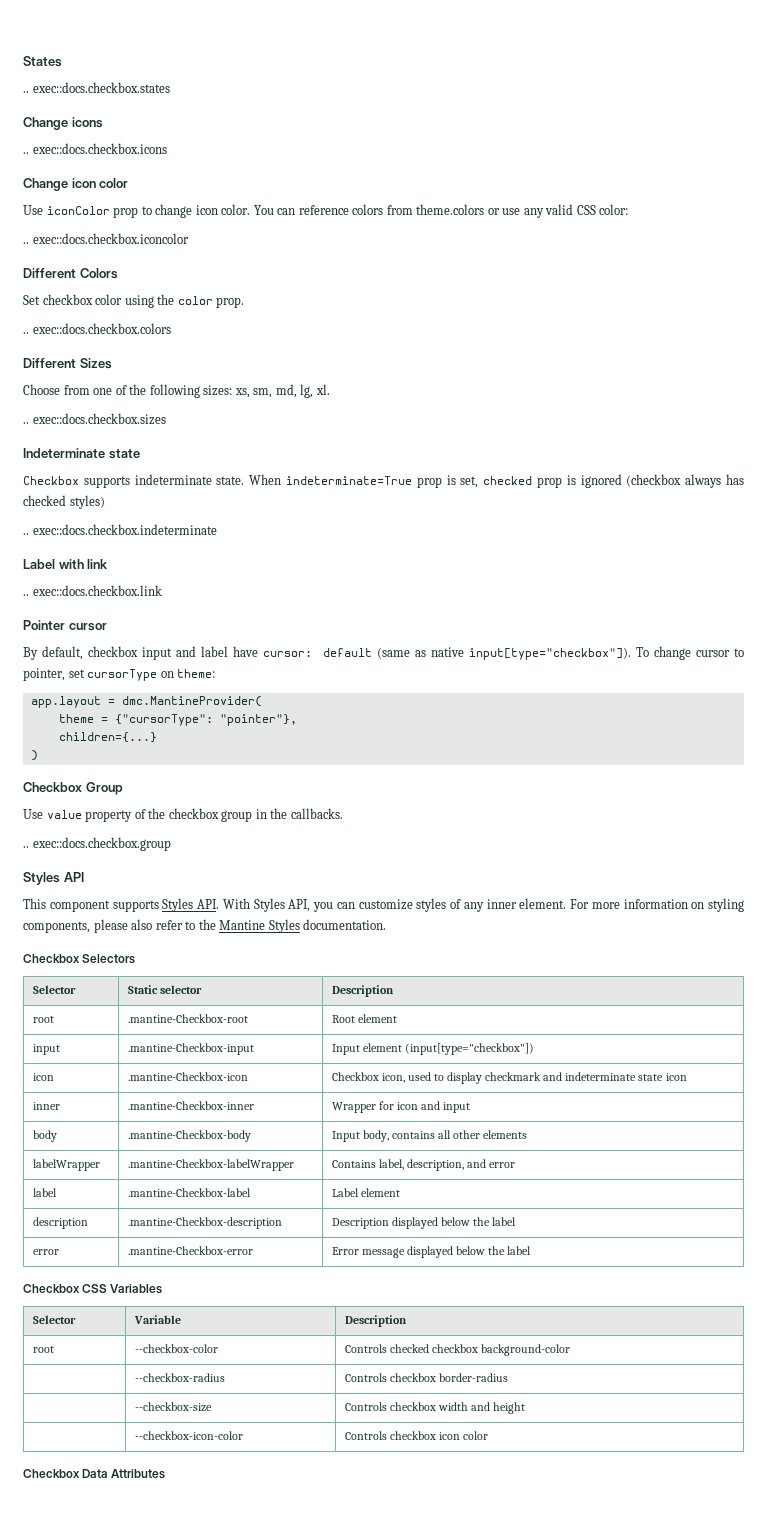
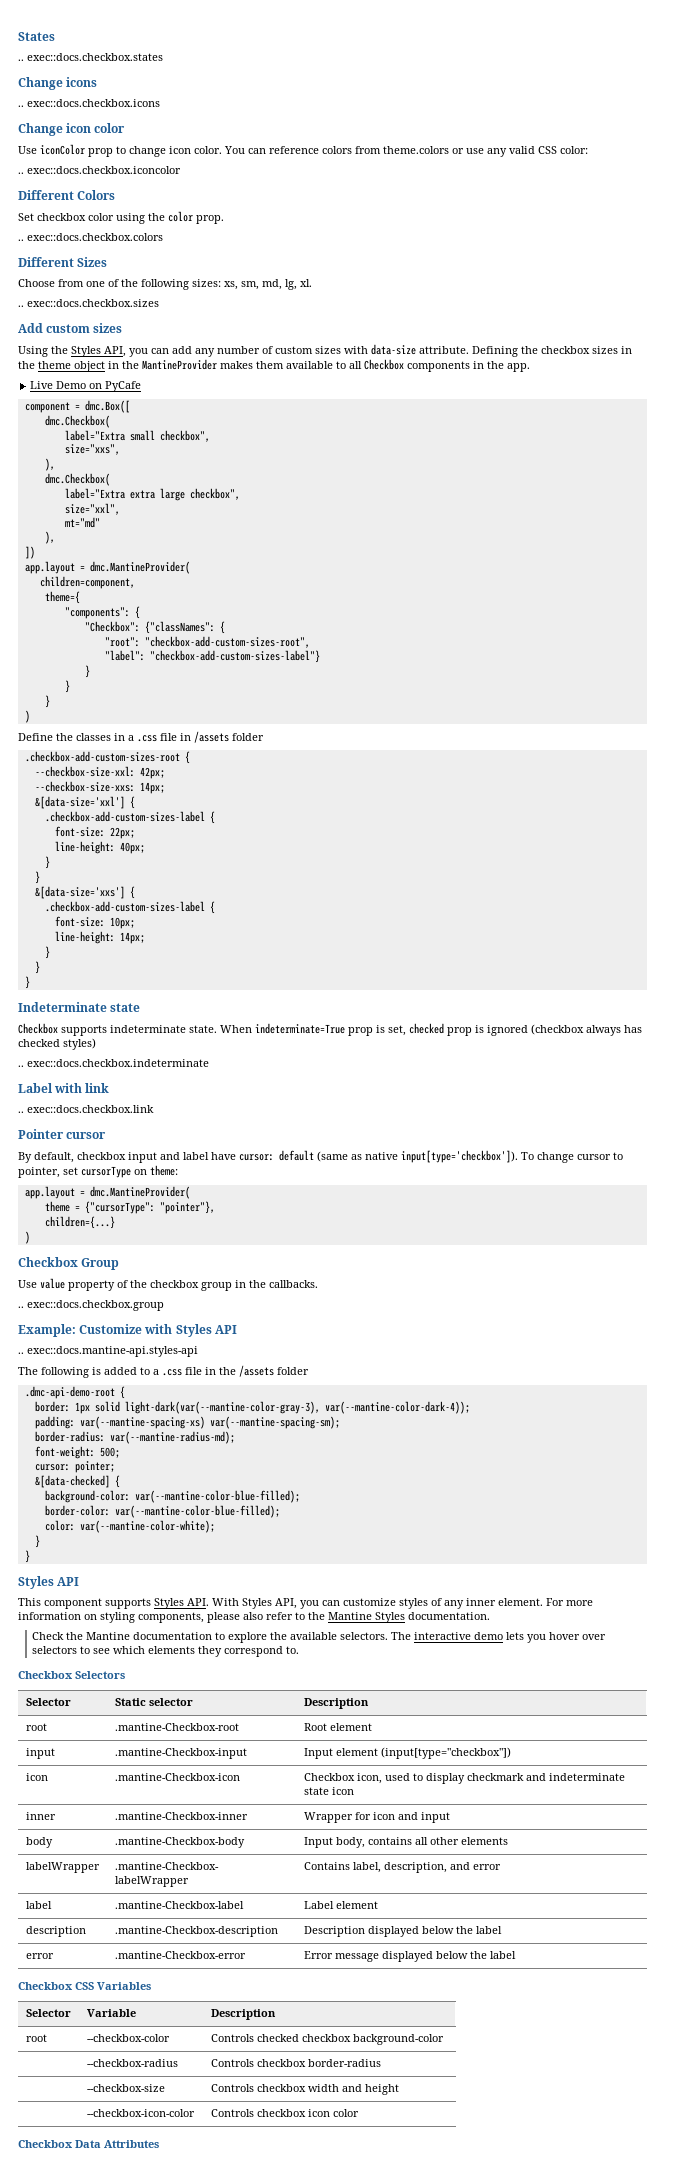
+ Add custom sizes
+ Using the Styles API, you can add any number of custom sizes with data-size attribute. Defining the checkbox sizes in the theme object in the MantineProvider makes them available to all Checkbox components in the app.
+ Live Demo on PyCafe
+ component = dmc.Box([
+ dmc.Checkbox(
+ label="Extra small checkbox",
+ size="xxs",
+ ),
+ dmc.Checkbox(
+ label="Extra extra large checkbox",
+ size="xxl",
+ mt="md"
+ ),
+ ])
+ app.layout = dmc.MantineProvider(
+ children=component,
+ theme={
+ "components": {
+ "Checkbox": {"classNames": {
+ "root": "checkbox-add-custom-sizes-root",
+ "label": "checkbox-add-custom-sizes-label"}
+ }
+ }
+ }
+ )
+ Define the classes in a .css file in /assets folder
+ .checkbox-add-custom-sizes-root {
+ --checkbox-size-xxl: 42px;
+ --checkbox-size-xxs: 14px;
+ &[data-size='xxl'] {
+ .checkbox-add-custom-sizes-label {
+ font-size: 22px;
+ line-height: 40px;
+ }
+ }
+ &[data-size='xxs'] {
+ .checkbox-add-custom-sizes-label {
+ font-size: 10px;
+ line-height: 14px;
+ }
+ }
+ }
- By default, checkbox input and label have cursor: default (same as native input[type="checkbox"]).
+ By default, checkbox input and label have cursor: default (same as native input[type='checkbox']).
+ Example: Customize with Styles API
+ .. exec::docs.mantine-api.styles-api
+ The following is added to a .css file in the /assets folder
+ .dmc-api-demo-root {
+ border: 1px solid light-dark(var(--mantine-color-gray-3), var(--mantine-color-dark-4));
+ padding: var(--mantine-spacing-xs) var(--mantine-spacing-sm);
+ border-radius: var(--mantine-radius-md);
+ font-weight: 500;
+ cursor: pointer;
+ &[data-checked] {
+ background-color: var(--mantine-color-blue-filled);
+ border-color: var(--mantine-color-blue-filled);
+ color: var(--mantine-color-white);
+ }
+ }
+ Check the Mantine documentation to explore the available selectors. The interactive demo lets you hover over selectors to see which elements they correspond to.

